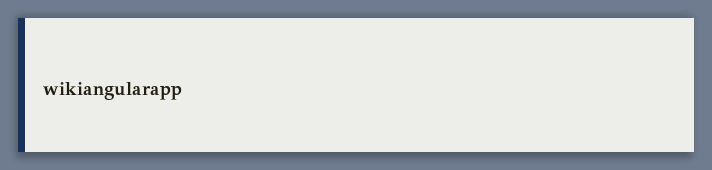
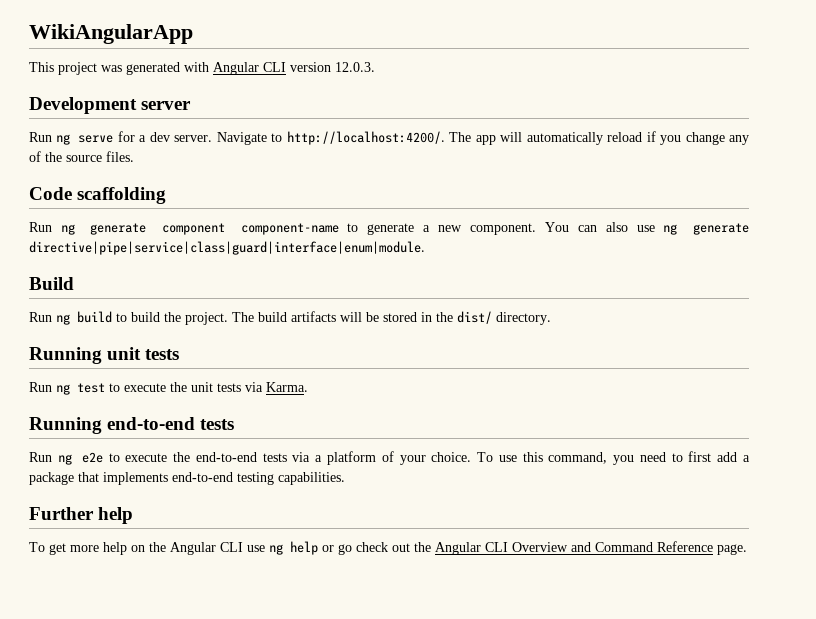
- wikiangularapp
+ WikiAngularApp
+ This project was generated with Angular CLI version 12.0.3.
+ Development server
+ Run ng serve for a dev server. Navigate to http://localhost:4200/. The app will automatically reload if you change any of the source files.
+ Code scaffolding
+ Run ng generate component component-name to generate a new component. You can also use ng generate directive|pipe|service|class|guard|interface|enum|module.
+ Build
+ Run ng build to build the project. The build artifacts will be stored in the dist/ directory.
+ Running unit tests
+ Run ng test to execute the unit tests via Karma.
+ Running end-to-end tests
+ Run ng e2e to execute the end-to-end tests via a platform of your choice. To use this command, you need to first add a package that implements end-to-end testing capabilities.
+ Further help
+ To get more help on the Angular CLI use ng help or go check out the Angular CLI Overview and Command Reference page.

